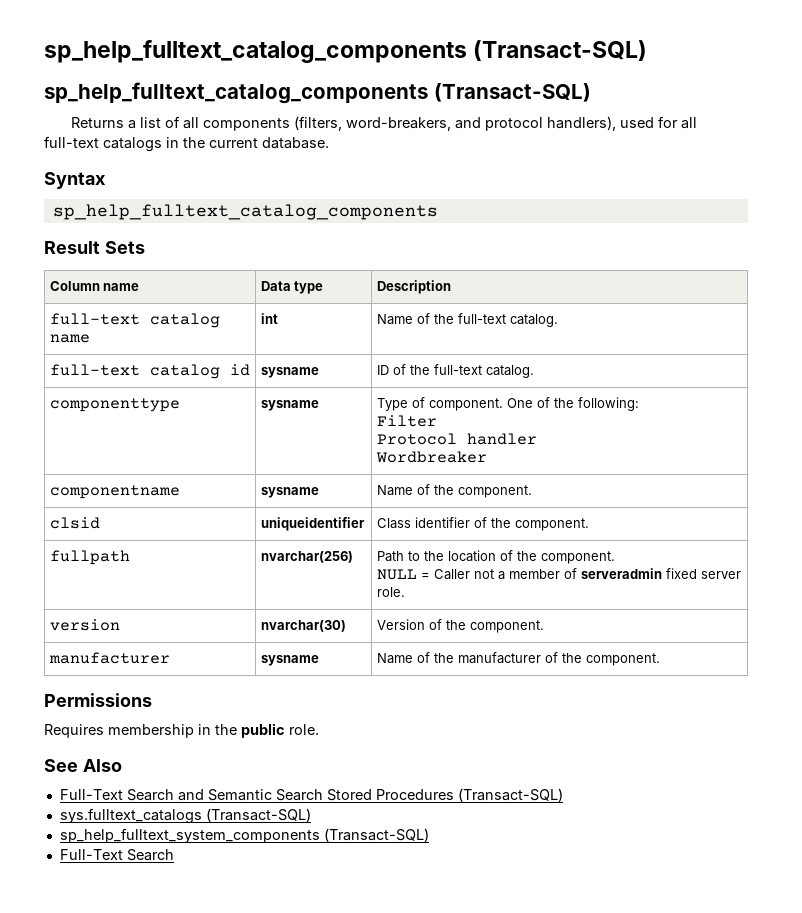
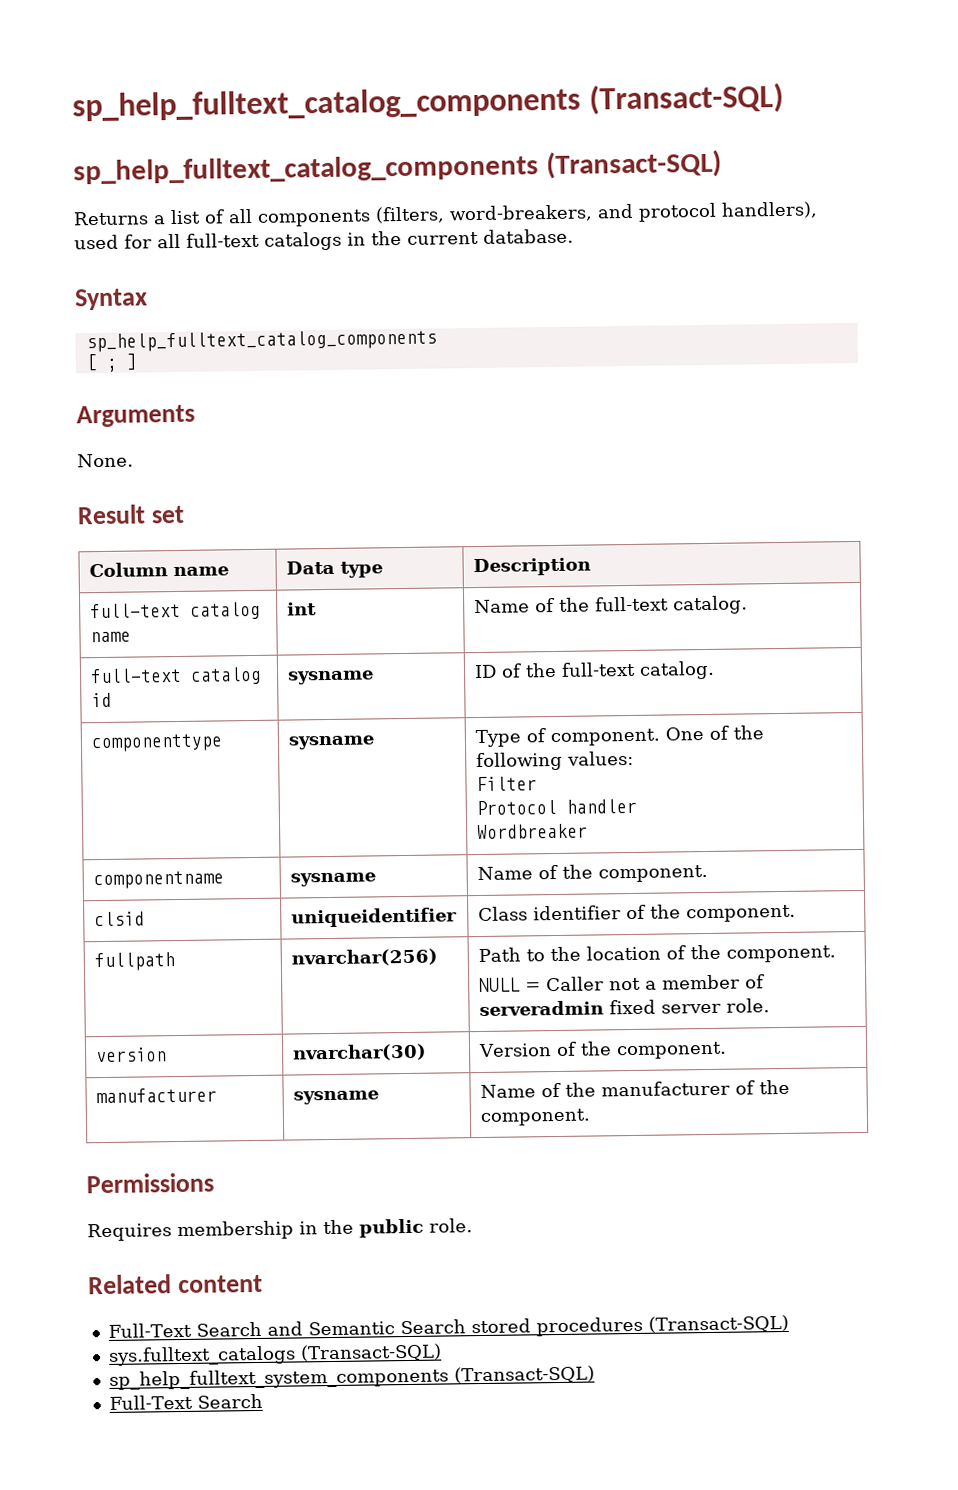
+ [ ; ]
+ Arguments
+ None.
- Result Sets
+ Result set
- componenttype | sysname | Type of component. One of the following:
+ componenttype | sysname | Type of component. One of the following values:
- See Also
+ Related content
- Full-Text Search and Semantic Search Stored Procedures (Transact-SQL)
+ Full-Text Search and Semantic Search stored procedures (Transact-SQL)

